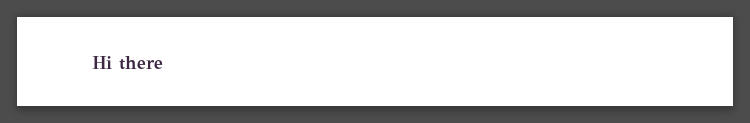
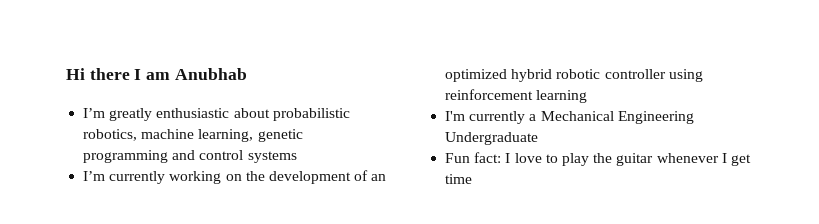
- Hi there
+ Hi there I am Anubhab
+ I’m greatly enthusiastic about probabilistic robotics, machine learning, genetic programming and control systems
+ I’m currently working on the development of an optimized hybrid robotic controller using reinforcement learning
+ I'm currently a Mechanical Engineering Undergraduate
+ Fun fact: I love to play the guitar whenever I get time

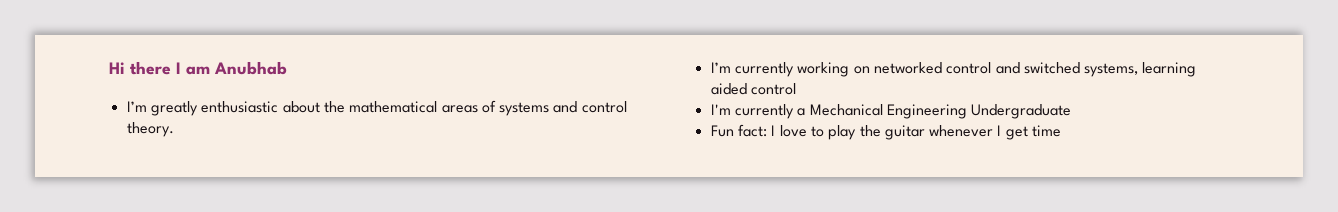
- I’m greatly enthusiastic about probabilistic robotics, machine learning, genetic programming and control systems
+ I’m greatly enthusiastic about the mathematical areas of systems and control theory.
- I’m currently working on the development of an optimized hybrid robotic controller using reinforcement learning
+ I’m currently working on networked control and switched systems, learning aided control

